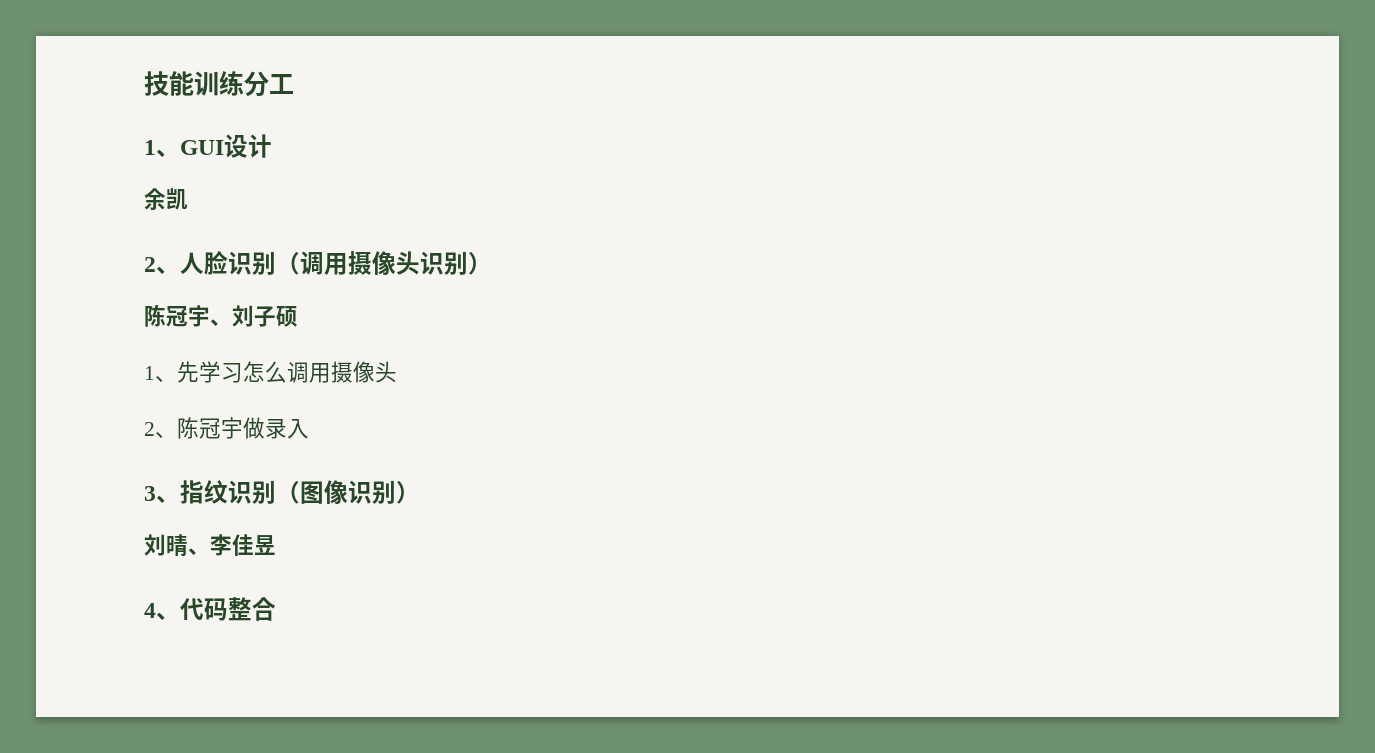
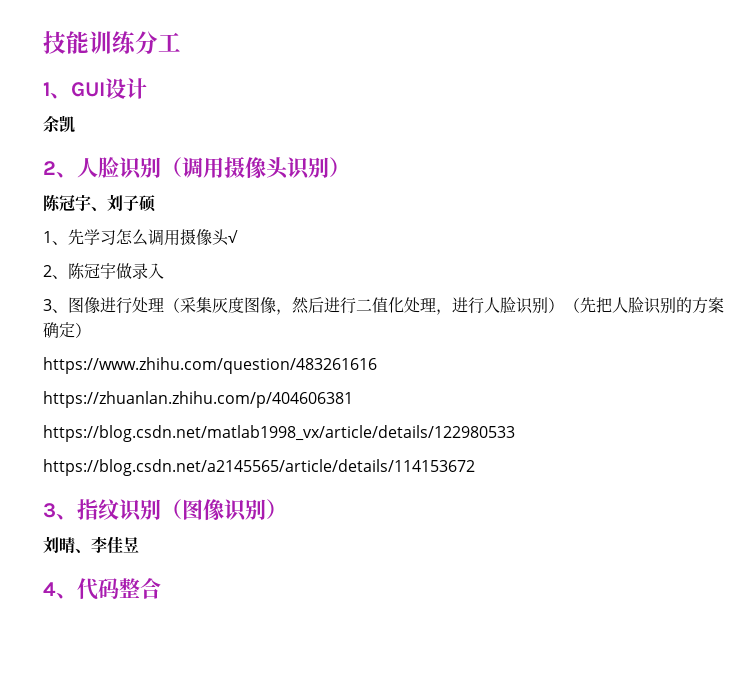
- 1、先学习怎么调用摄像头
+ 1、先学习怎么调用摄像头√
+ 3、图像进行处理（采集灰度图像，然后进行二值化处理，进行人脸识别）（先把人脸识别的方案确定）
+ https://www.zhihu.com/question/483261616
+ https://zhuanlan.zhihu.com/p/404606381
+ https://blog.csdn.net/matlab1998_vx/article/details/122980533
+ https://blog.csdn.net/a2145565/article/details/114153672

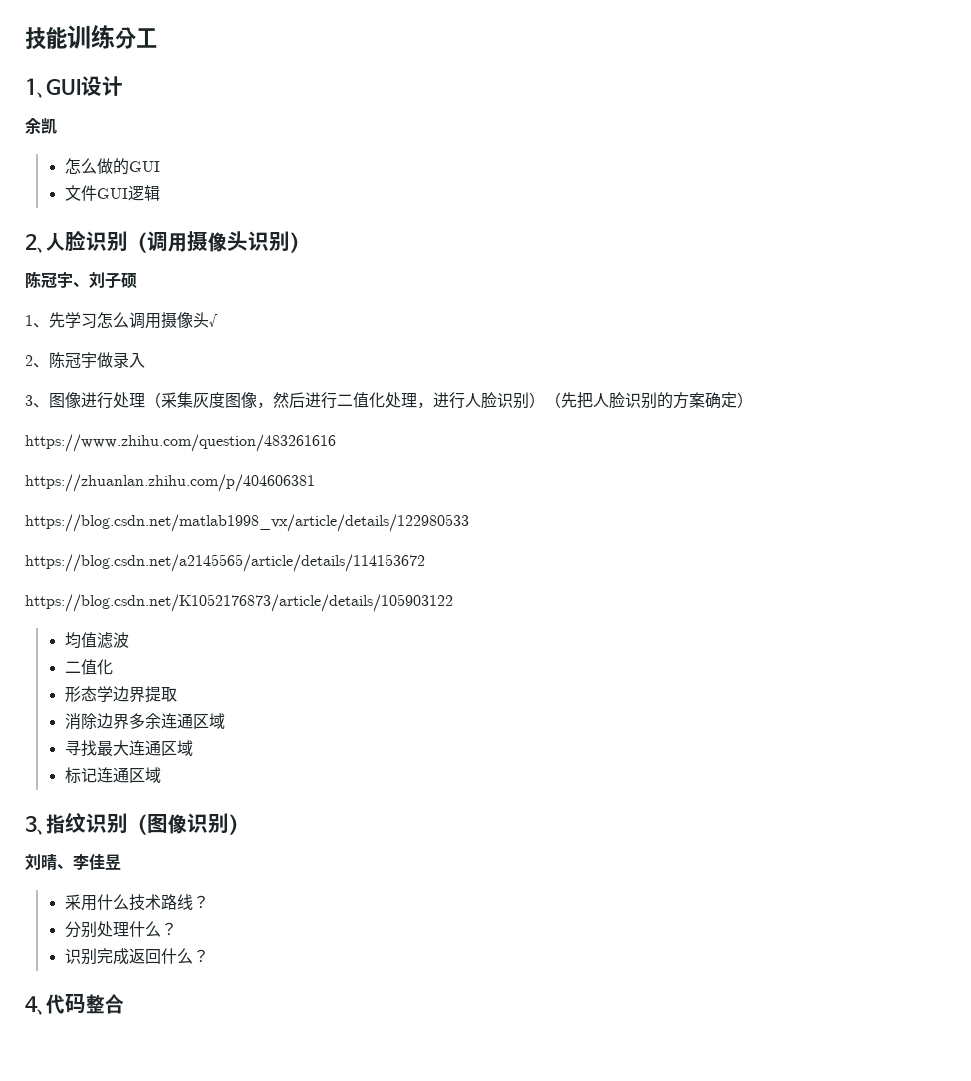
+ 怎么做的GUI
+ 文件GUI逻辑
+ https://blog.csdn.net/K1052176873/article/details/105903122
+ 均值滤波
+ 二值化
+ 形态学边界提取
+ 消除边界多余连通区域
+ 寻找最大连通区域
+ 标记连通区域
+ 采用什么技术路线？
+ 分别处理什么？
+ 识别完成返回什么？

